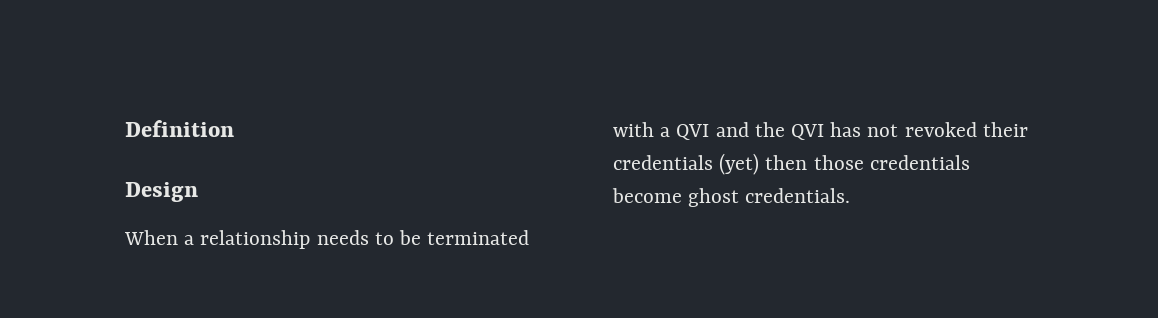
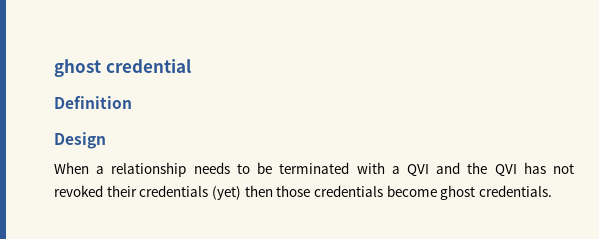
+ ghost credential

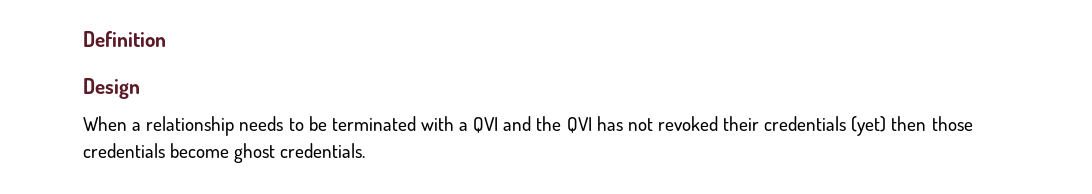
- ghost credential

